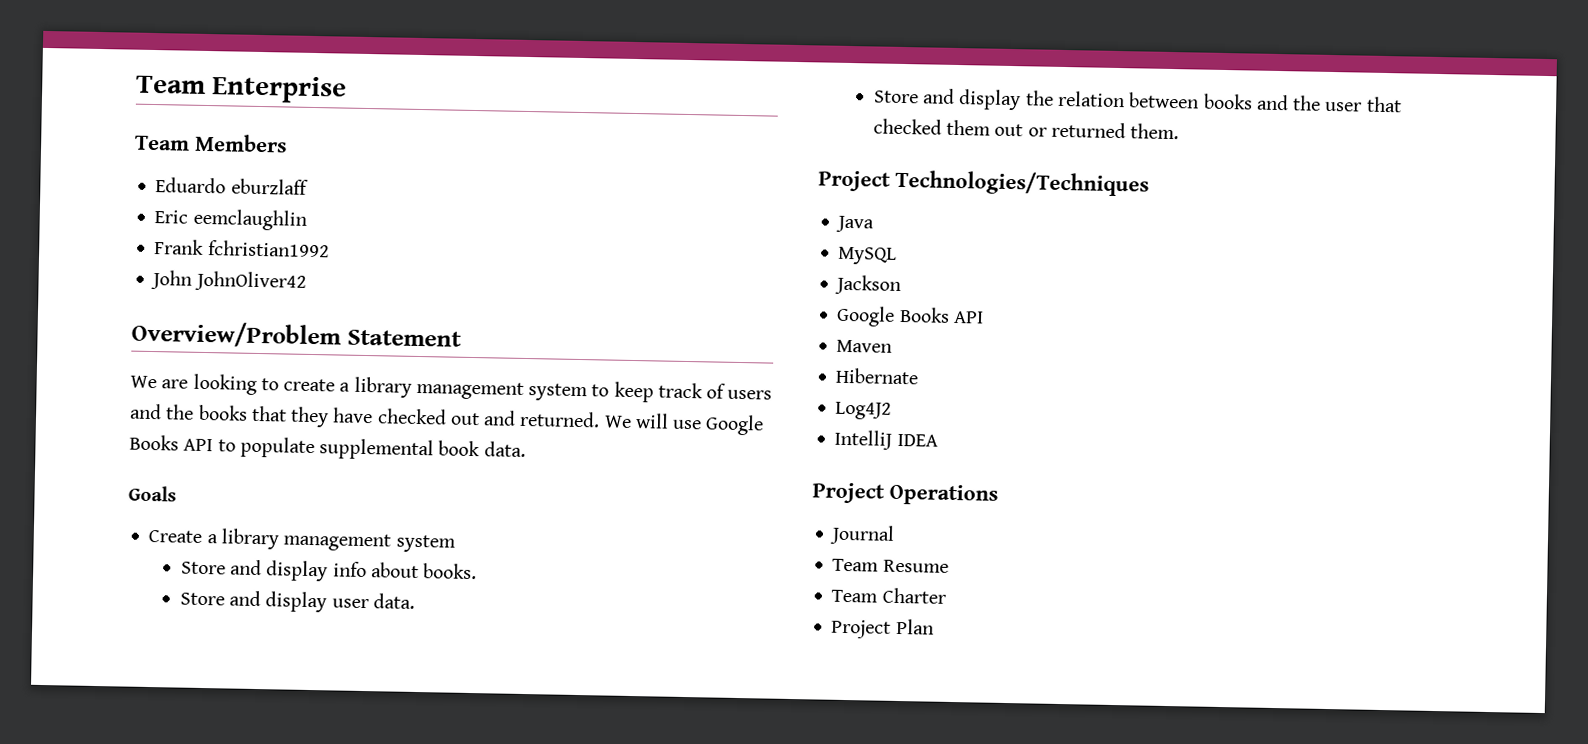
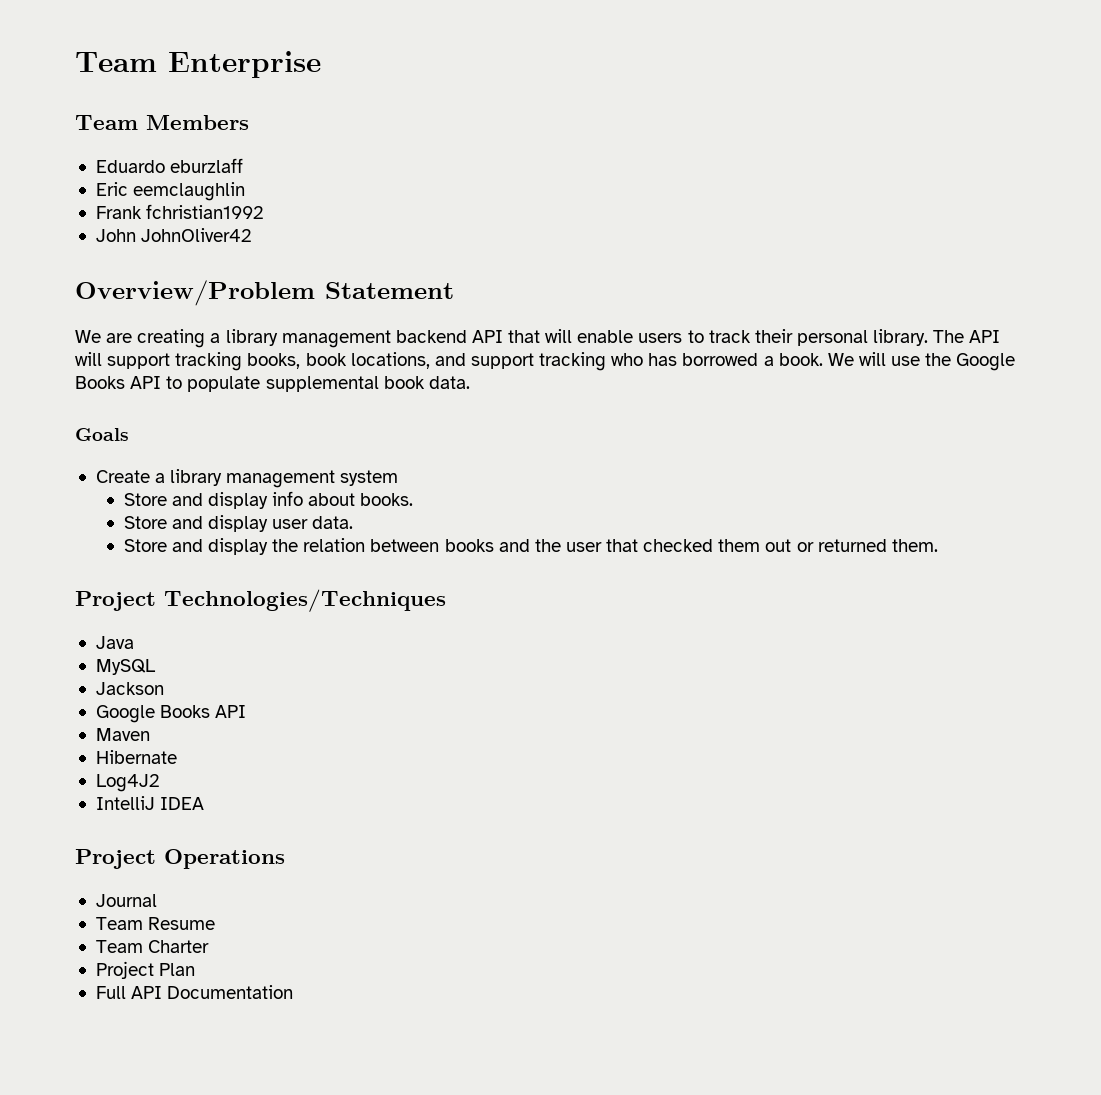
- We are looking to create a library management system to keep track of users and the books that they have checked out and returned.
+ We are creating a library management backend API that will enable users to track their personal library. The API will support tracking books, book locations, and support tracking who has borrowed a book.
- We will use Google Books API to populate supplemental book data.
+ We will use the Google Books API to populate supplemental book data.
+ Full API Documentation

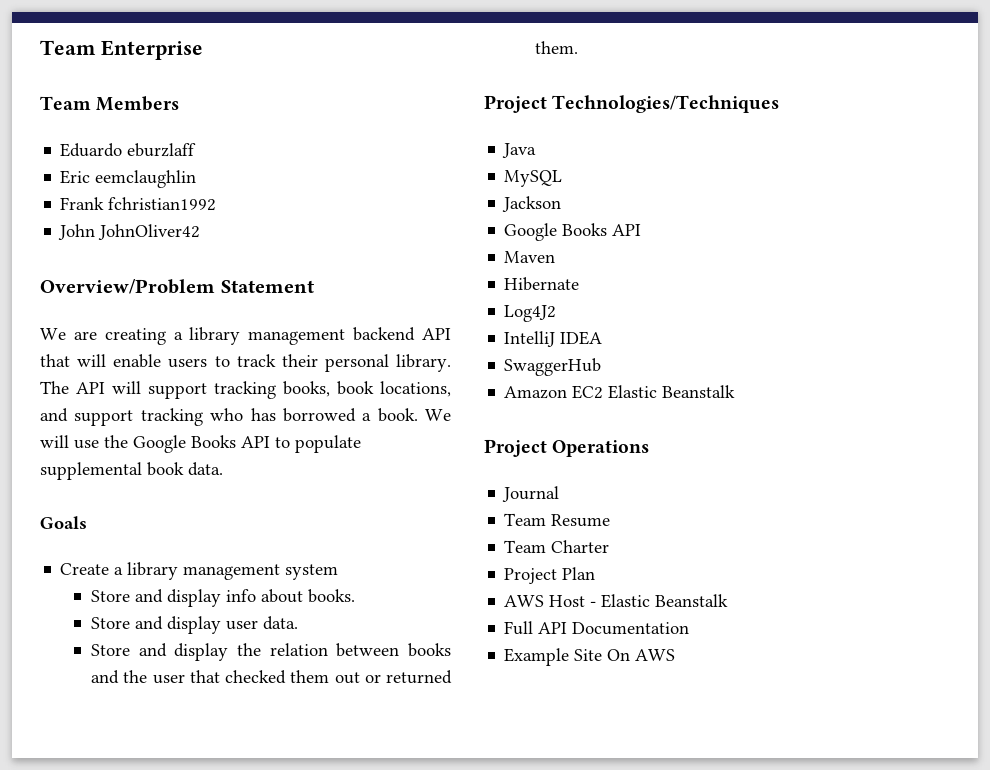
+ SwaggerHub
+ Amazon EC2 Elastic Beanstalk
+ AWS Host - Elastic Beanstalk
+ Example Site On AWS

